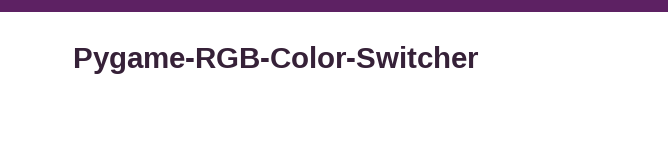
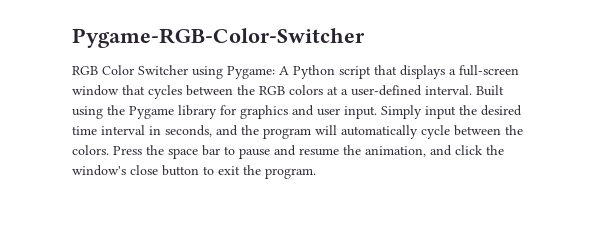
+ RGB Color Switcher using Pygame: A Python script that displays a full-screen window that cycles between the RGB colors at a user-defined interval. Built using the Pygame library for graphics and user input. Simply input the desired time interval in seconds, and the program will automatically cycle between the colors. Press the space bar to pause and resume the animation, and click the window's close button to exit the program.

